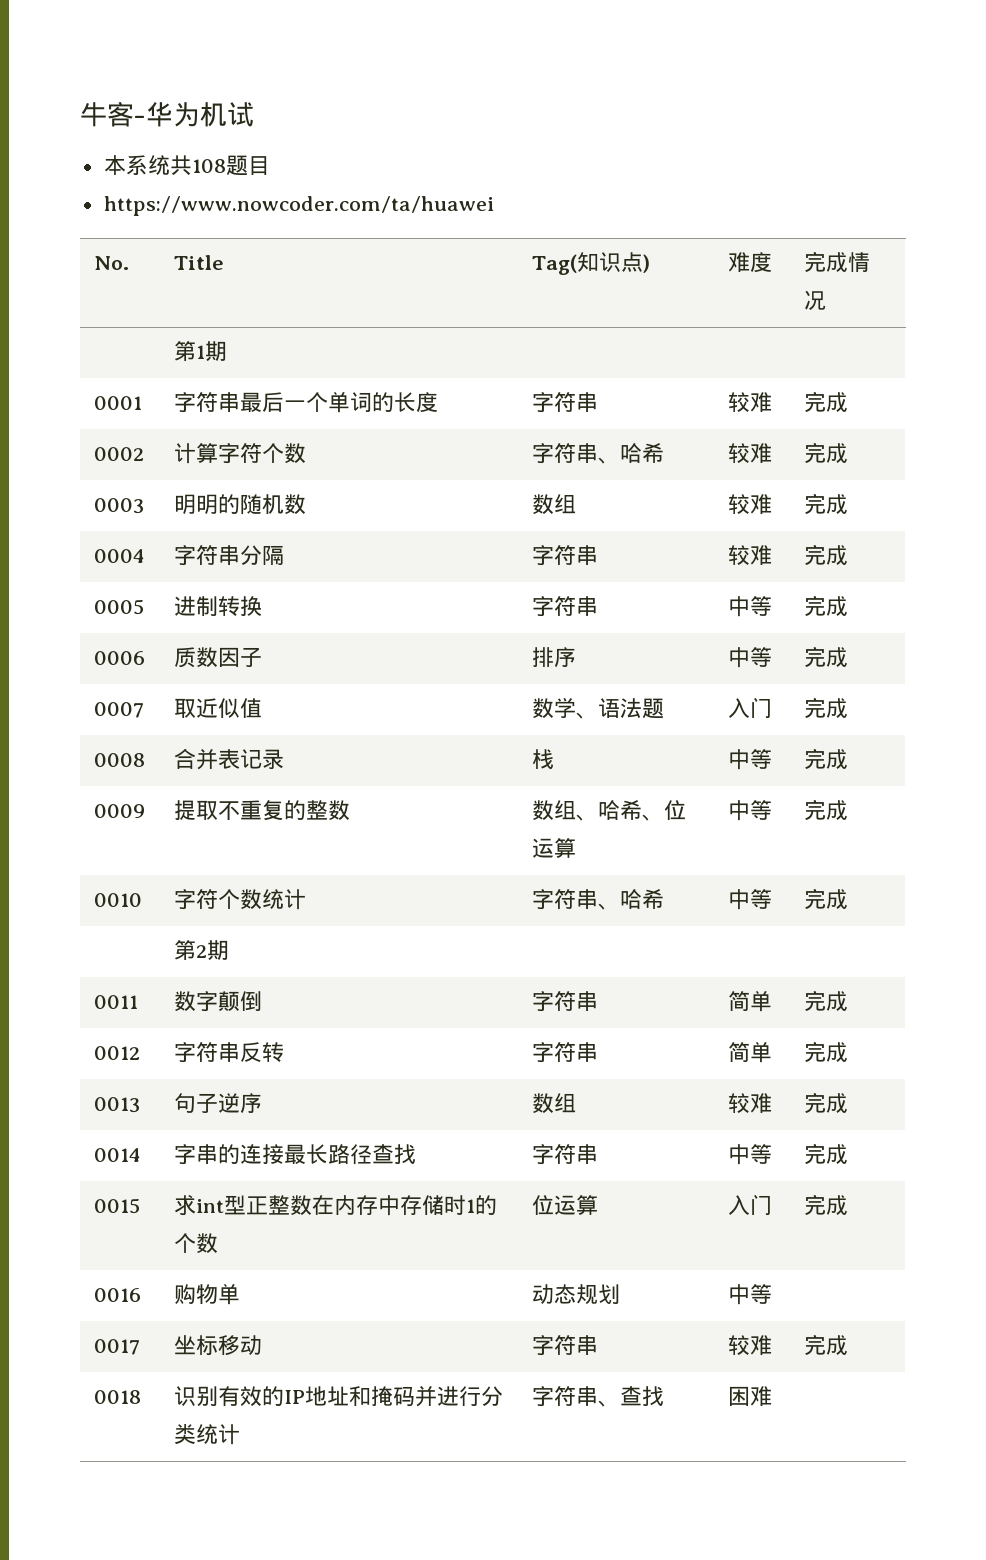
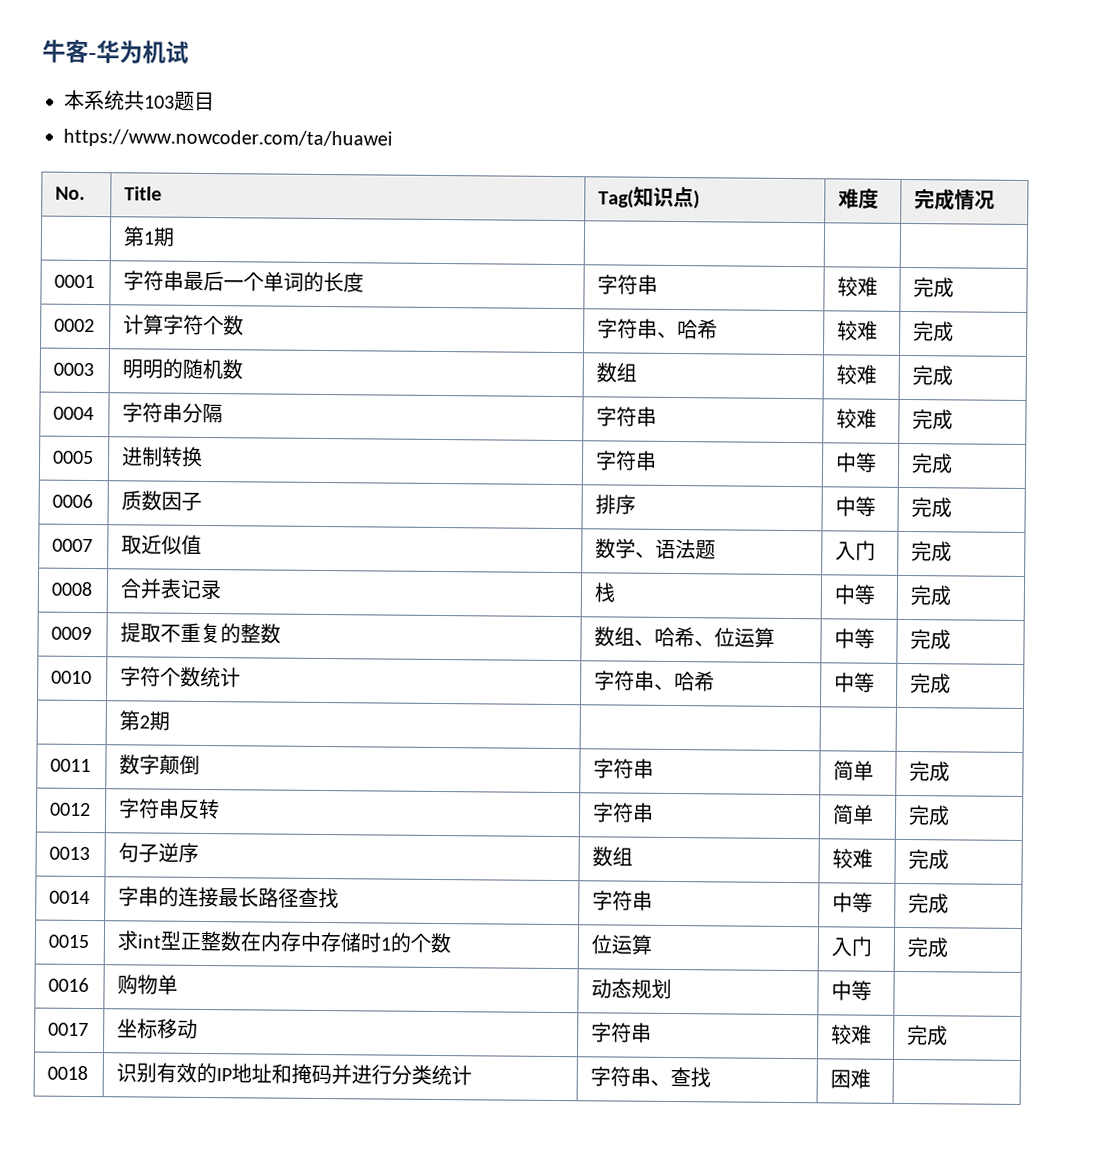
- 本系统共108题目
+ 本系统共103题目

